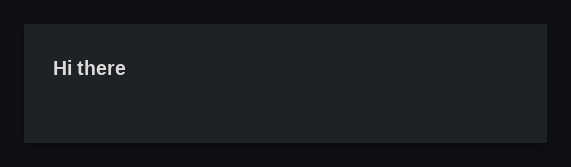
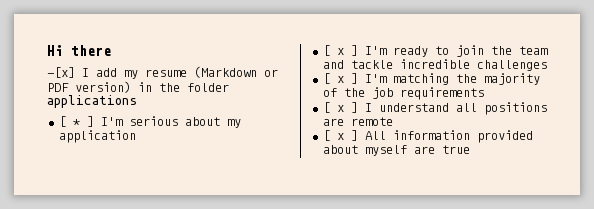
+ -[x] I add my resume (Markdown or PDF version) in the folder applications
+ [ * ] I'm serious about my application
+ [ x ] I'm ready to join the team and tackle incredible challenges
+ [ x ] I'm matching the majority of the job requirements
+ [ x ] I understand all positions are remote
+ [ x ] All information provided about myself are true

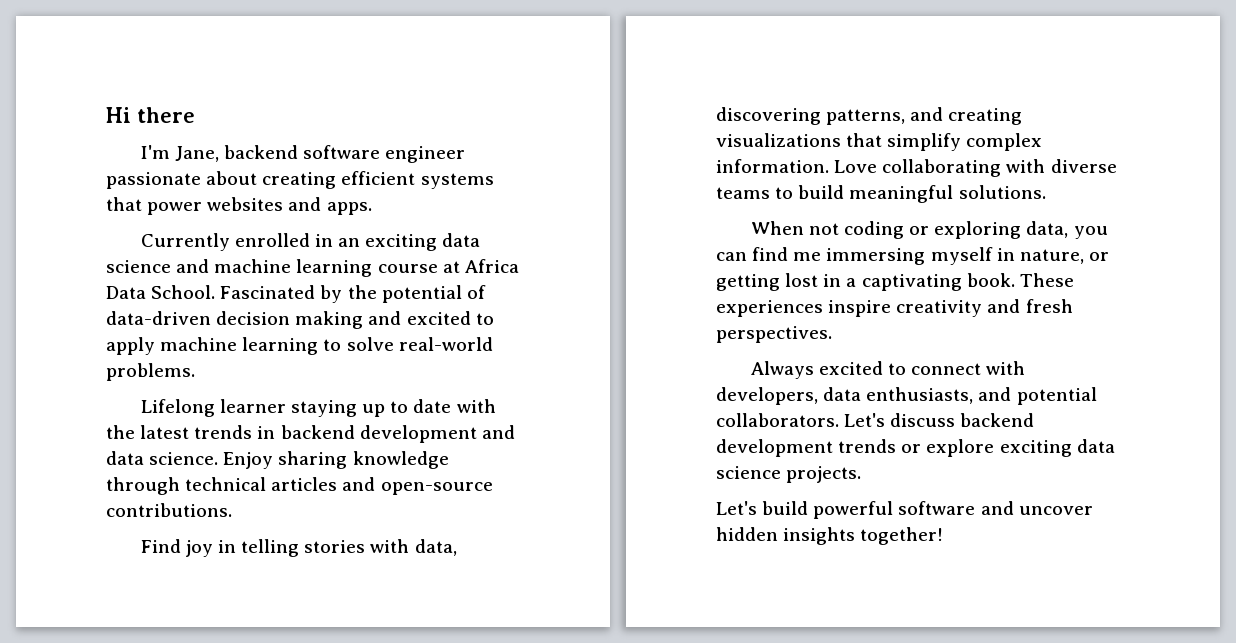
- -[x] I add my resume (Markdown or PDF version) in the folder applications
- [ * ] I'm serious about my application
- [ x ] I'm ready to join the team and tackle incredible challenges
- [ x ] I'm matching the majority of the job requirements
- [ x ] I understand all positions are remote
- [ x ] All information provided about myself are true
+ I'm Jane, backend software engineer passionate about creating efficient systems that power websites and apps.
+ Currently enrolled in an exciting data science and machine learning course at Africa Data School. Fascinated by the potential of data-driven decision making and excited to apply machine learning to solve real-world problems.
+ Lifelong learner staying up to date with the latest trends in backend development and data science. Enjoy sharing knowledge through technical articles and open-source contributions.
+ Find joy in telling stories with data, discovering patterns, and creating visualizations that simplify complex information. Love collaborating with diverse teams to build meaningful solutions.
+ When not coding or exploring data, you can find me immersing myself in nature, or getting lost in a captivating book. These experiences inspire creativity and fresh perspectives.
+ Always excited to connect with developers, data enthusiasts, and potential collaborators. Let's discuss backend development trends or explore exciting data science projects.
+ Let's build powerful software and uncover hidden insights together!

